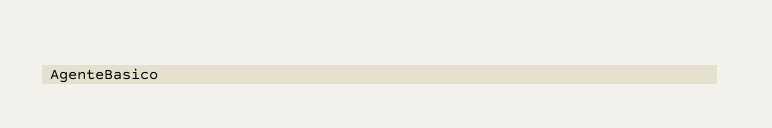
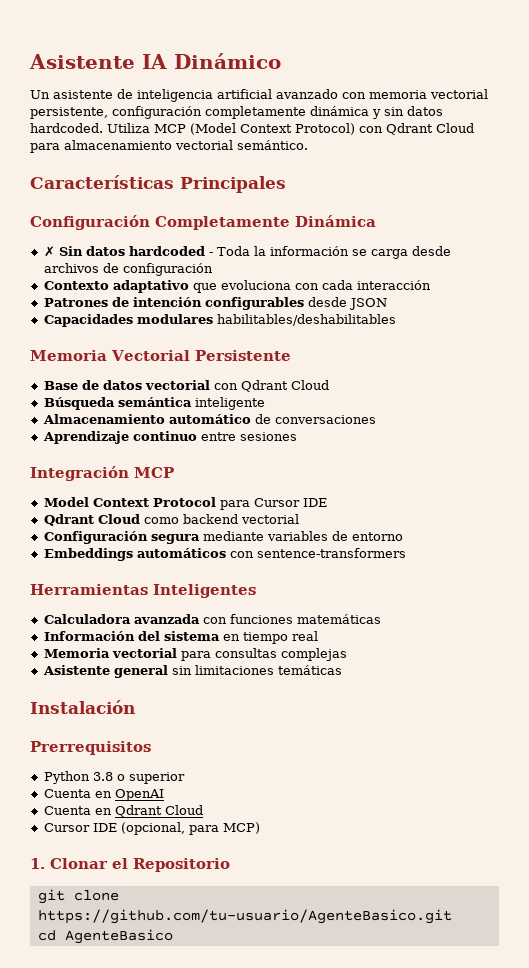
- AgenteBasico
+ Asistente IA Dinámico
+ Un asistente de inteligencia artificial avanzado con memoria vectorial persistente, configuración completamente dinámica y sin datos hardcoded. Utiliza MCP (Model Context Protocol) con Qdrant Cloud para almacenamiento vectorial semántico.
+ Características Principales
+ Configuración Completamente Dinámica
+ ✗ Sin datos hardcoded - Toda la información se carga desde archivos de configuración
+ Contexto adaptativo que evoluciona con cada interacción
+ Patrones de intención configurables desde JSON
+ Capacidades modulares habilitables/deshabilitables
+ Memoria Vectorial Persistente
+ Base de datos vectorial con Qdrant Cloud
+ Búsqueda semántica inteligente
+ Almacenamiento automático de conversaciones
+ Aprendizaje continuo entre sesiones
+ Integración MCP
+ Model Context Protocol para Cursor IDE
+ Qdrant Cloud como backend vectorial
+ Configuración segura mediante variables de entorno
+ Embeddings automáticos con sentence-transformers
+ Herramientas Inteligentes
+ Calculadora avanzada con funciones matemáticas
+ Información del sistema en tiempo real
+ Memoria vectorial para consultas complejas
+ Asistente general sin limitaciones temáticas
+ Instalación
+ Prerrequisitos
+ Python 3.8 o superior
+ Cuenta en OpenAI
+ Cuenta en Qdrant Cloud
+ Cursor IDE (opcional, para MCP)
+ 1. Clonar el Repositorio
+ git clone https://github.com/tu-usuario/AgenteBasico.git
+ cd AgenteBasico

